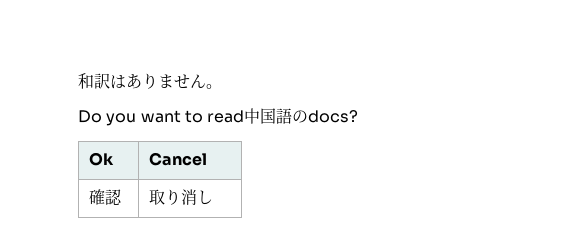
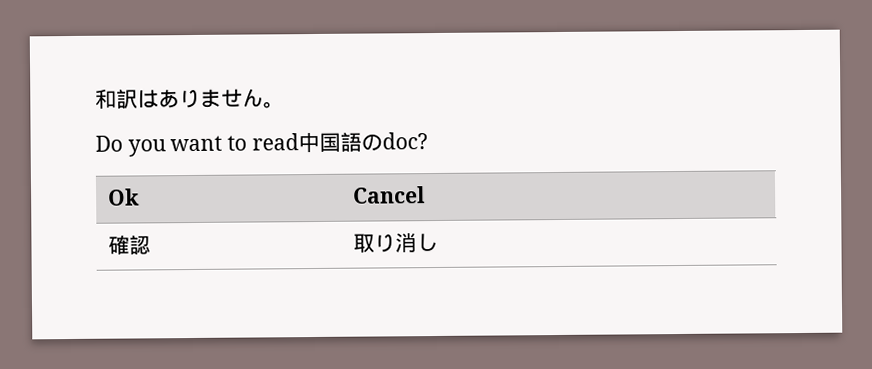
- Do you want to read中国語のdocs?
+ Do you want to read中国語のdoc?

